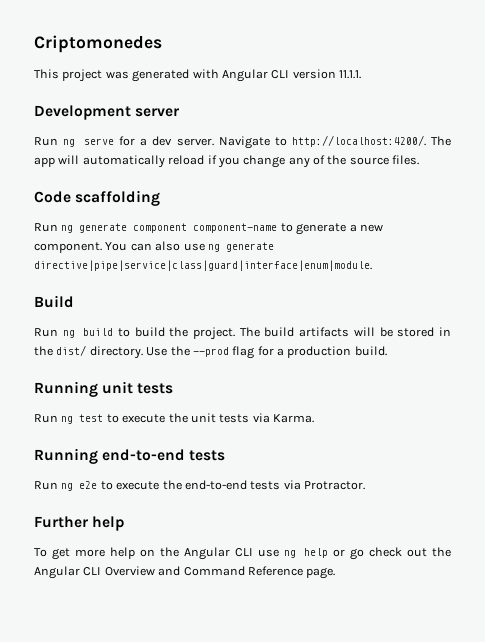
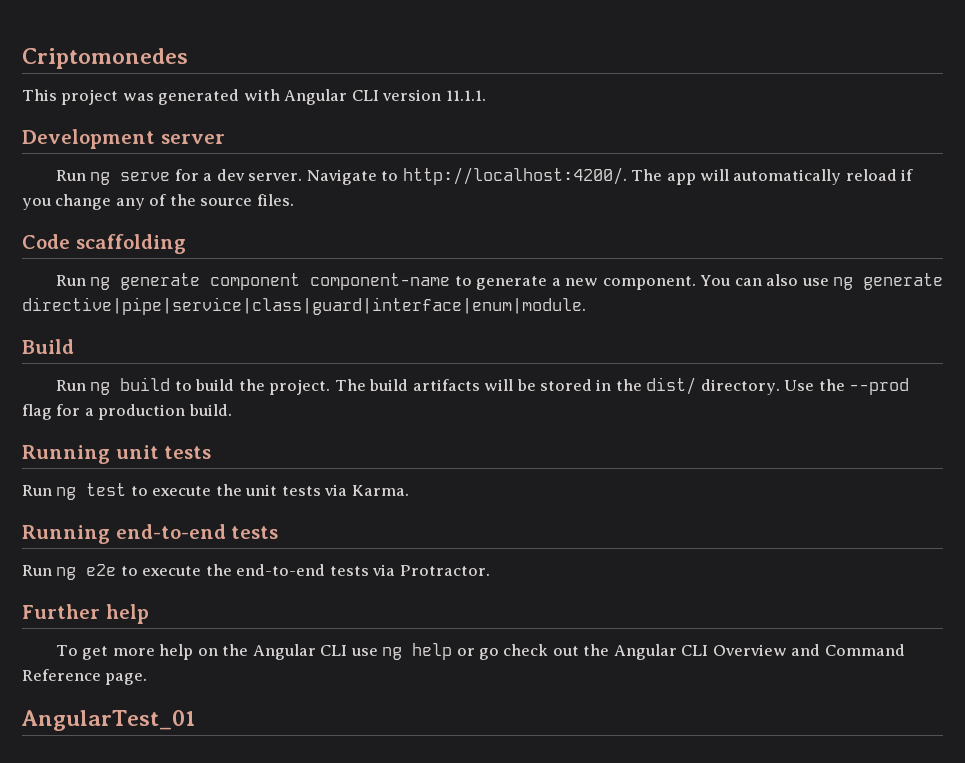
+ AngularTest_01

